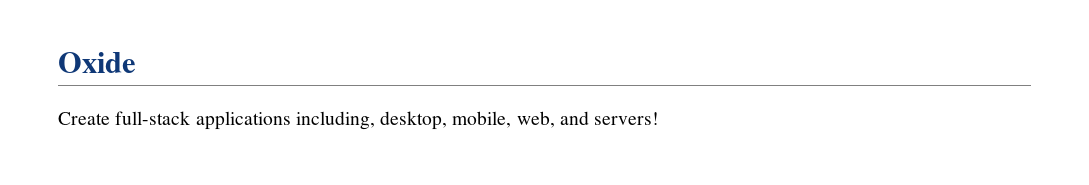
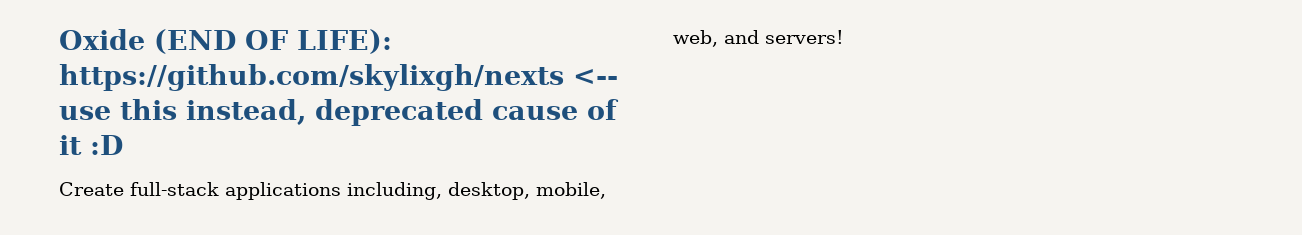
- Oxide
+ Oxide (END OF LIFE): https://github.com/skylixgh/nexts <-- use this instead, deprecated cause of it :D

